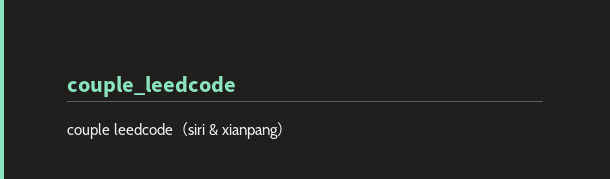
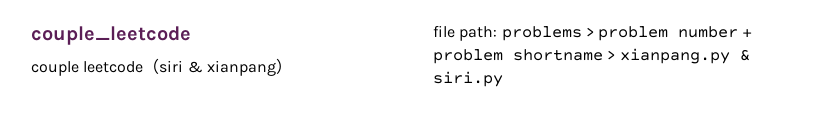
- couple_leedcode
+ couple_leetcode
- couple leedcode（siri & xianpang）
+ couple leetcode（siri & xianpang）
+ file path: problems > problem number + problem shortname > xianpang.py & siri.py

